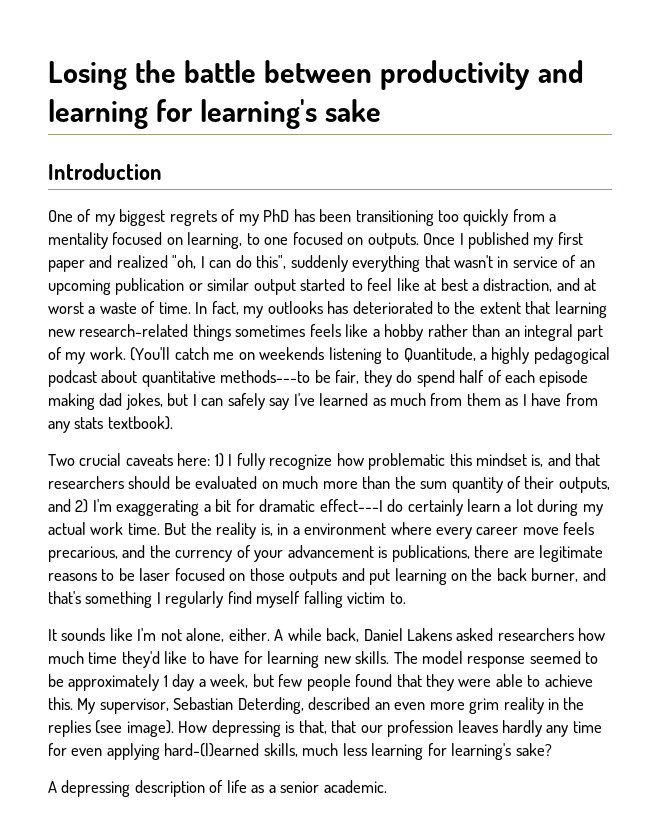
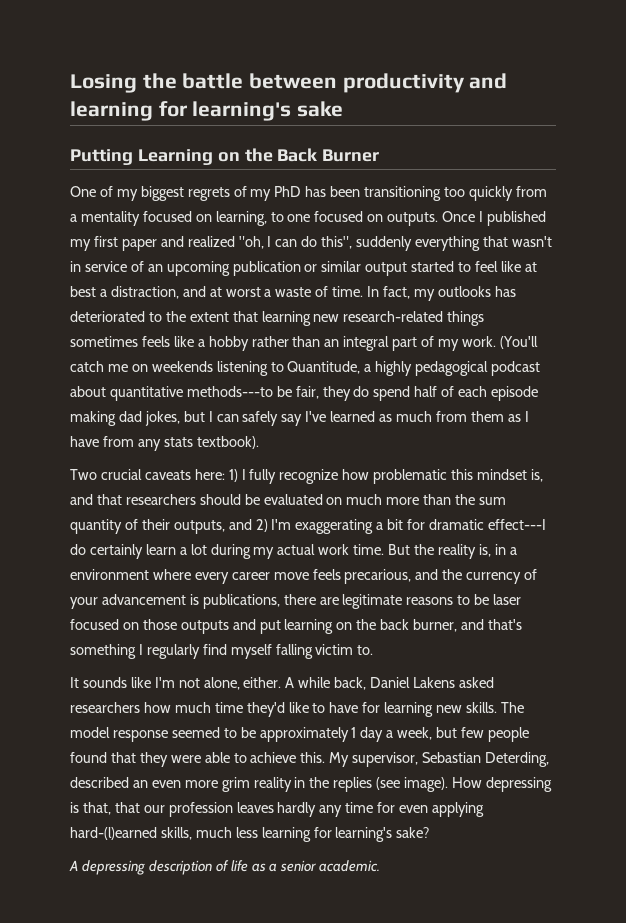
- Introduction
+ Putting Learning on the Back Burner

